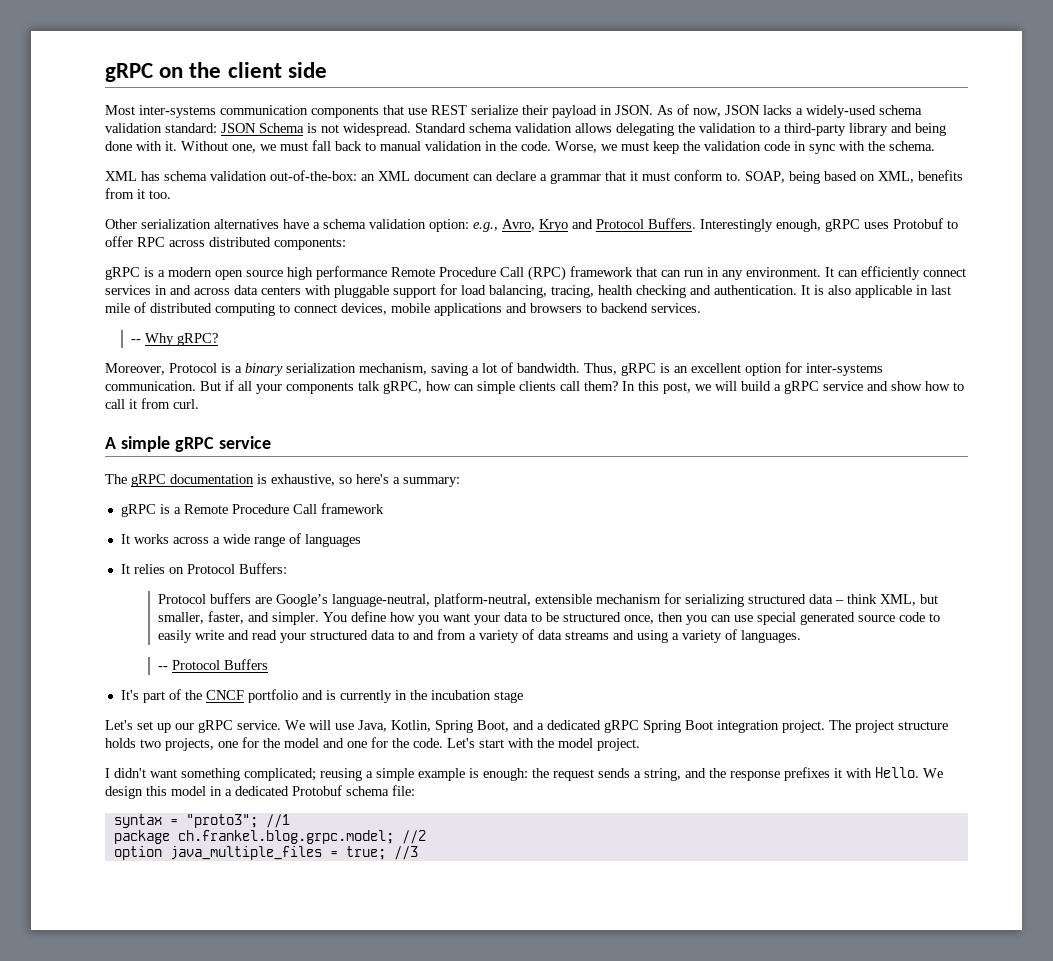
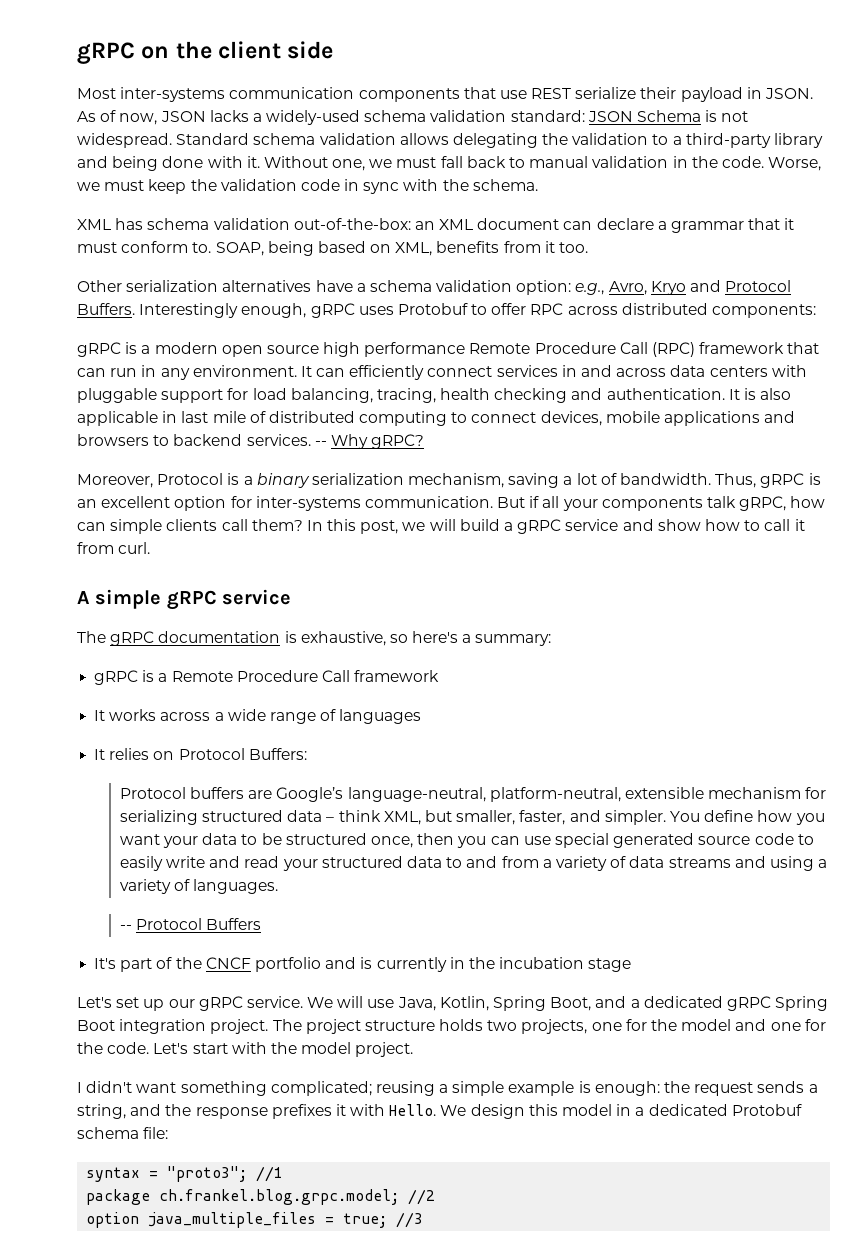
- It is also applicable in last mile of distributed computing to connect devices, mobile applications and browsers to backend services.
- -- Why gRPC?
+ It is also applicable in last mile of distributed computing to connect devices, mobile applications and browsers to backend services. -- Why gRPC?

